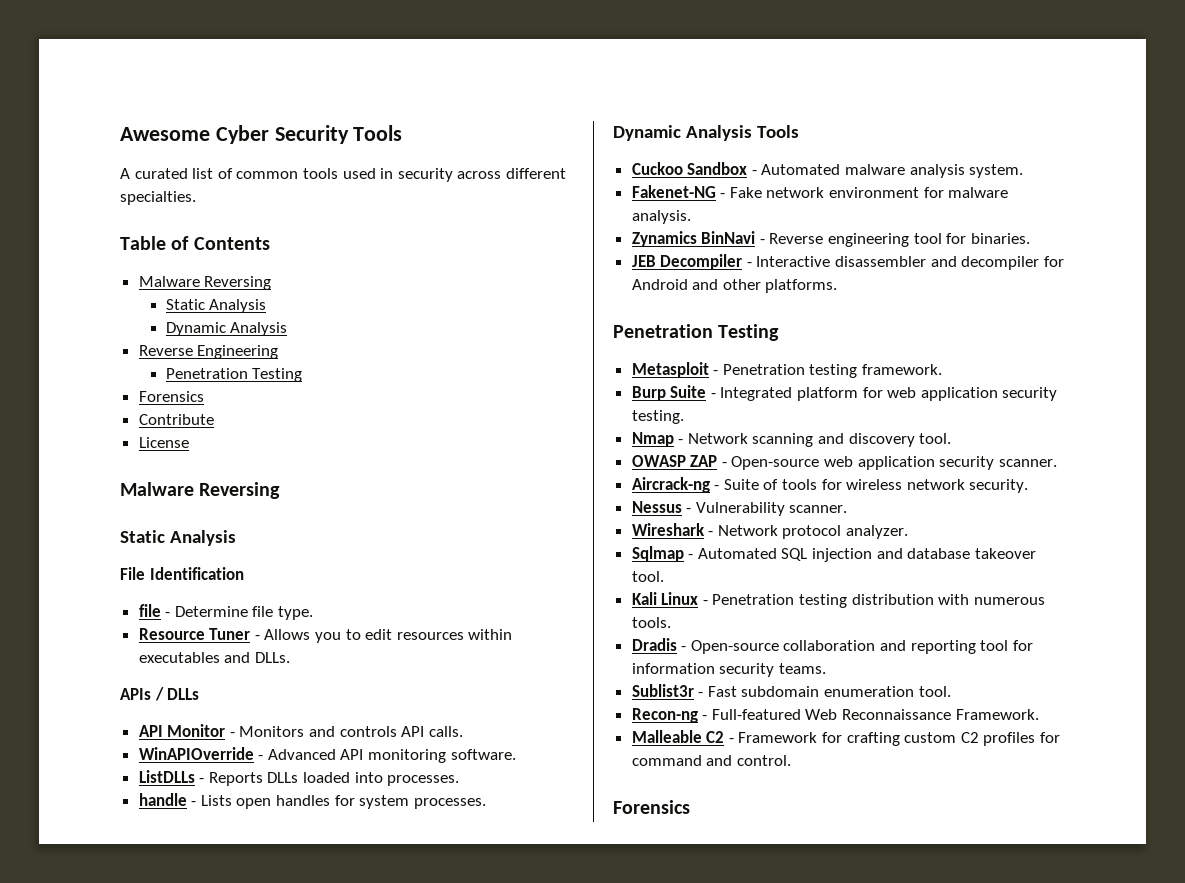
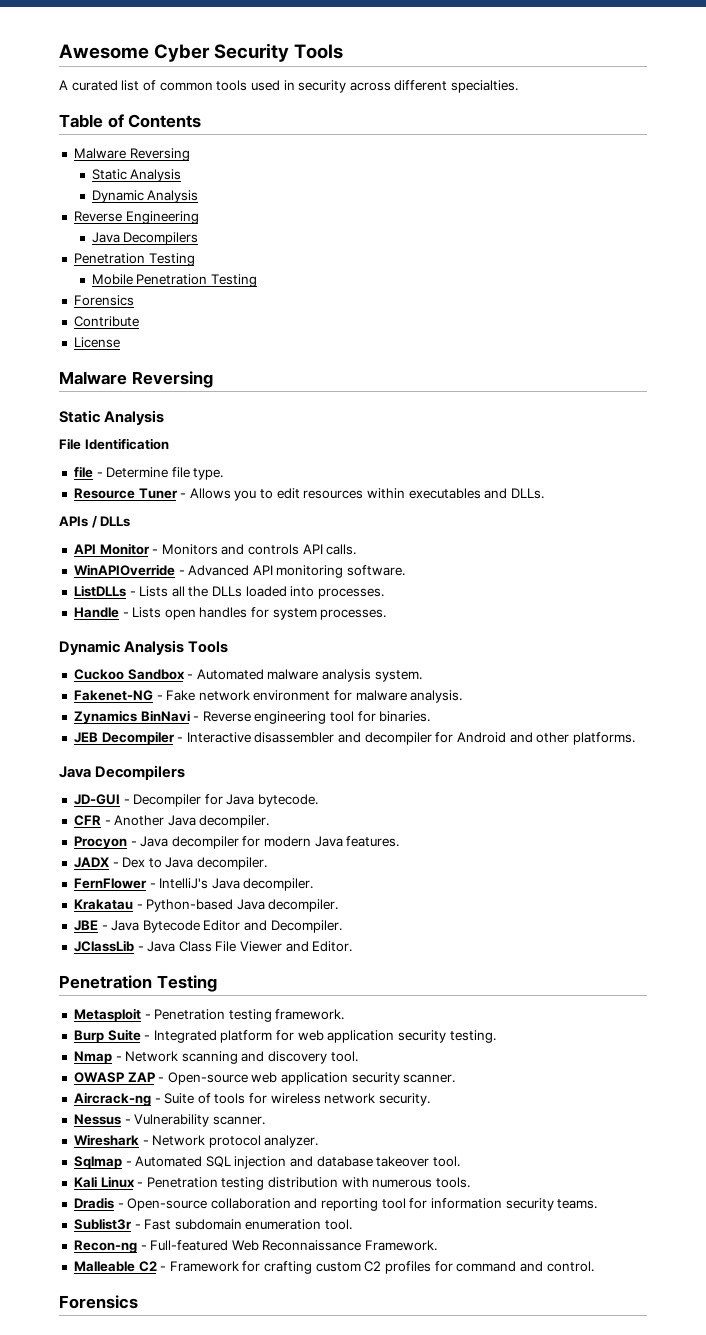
  Reverse Engineering
+ Java Decompilers
  Penetration Testing
+ Mobile Penetration Testing
- ListDLLs - Reports DLLs loaded into processes.
+ ListDLLs - Lists all the DLLs loaded into processes.
- handle - Lists open handles for system processes.
+ Handle - Lists open handles for system processes.
  JEB Decompiler - Interactive disassembler and decompiler for Android and other platforms.
+ Java Decompilers
+ JD-GUI - Decompiler for Java bytecode.
+ CFR - Another Java decompiler.
+ Procyon - Java decompiler for modern Java features.
+ JADX - Dex to Java decompiler.
+ FernFlower - IntelliJ's Java decompiler.
+ Krakatau - Python-based Java decompiler.
+ JBE - Java Bytecode Editor and Decompiler.
+ JClassLib - Java Class File Viewer and Editor.

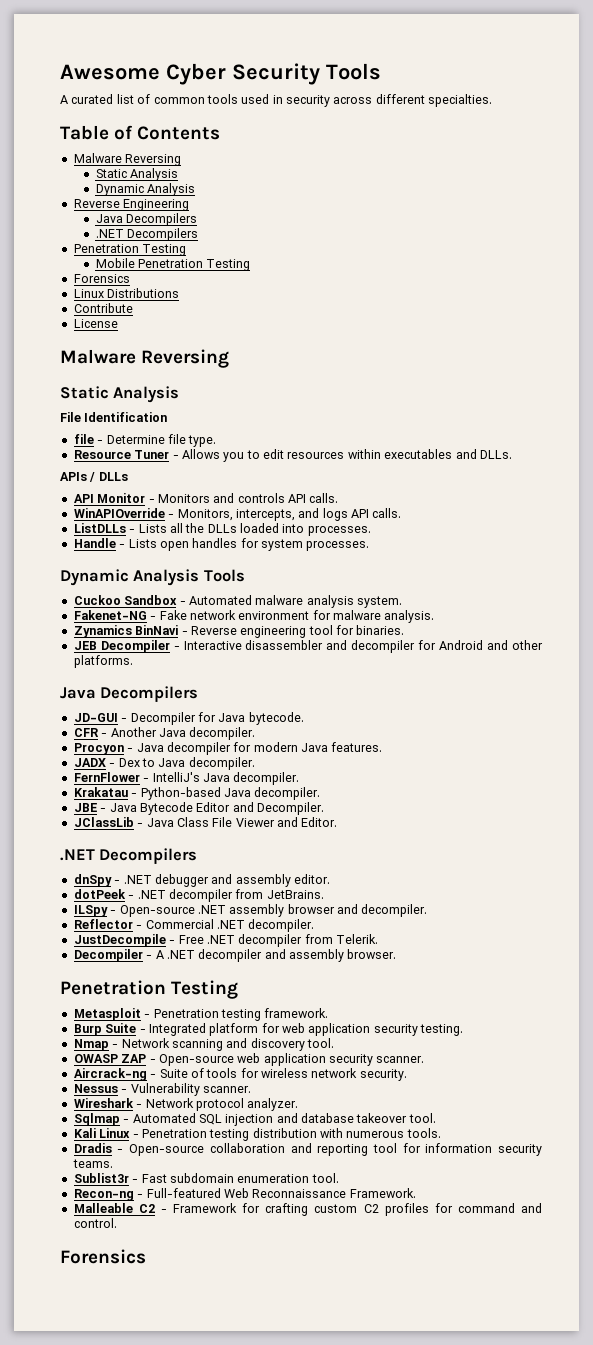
  Reverse Engineering
  Java Decompilers
+ .NET Decompilers
+ Linux Distributions
- WinAPIOverride - Advanced API monitoring software.
+ WinAPIOverride - Monitors, intercepts, and logs API calls.
  JClassLib - Java Class File Viewer and Editor.
+ .NET Decompilers
+ dnSpy - .NET debugger and assembly editor.
+ dotPeek - .NET decompiler from JetBrains.
+ ILSpy - Open-source .NET assembly browser and decompiler.
+ Reflector - Commercial .NET decompiler.
+ JustDecompile - Free .NET decompiler from Telerik.
+ Decompiler - A .NET decompiler and assembly browser.

